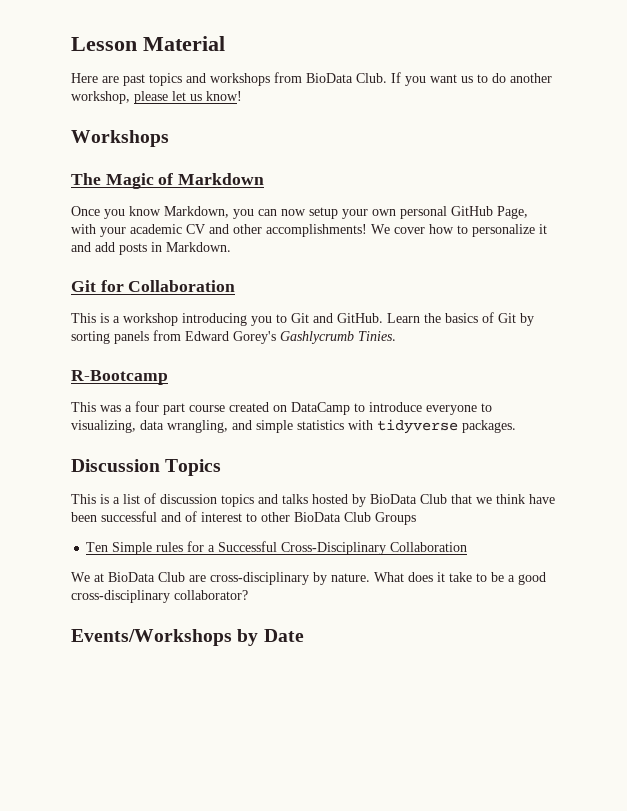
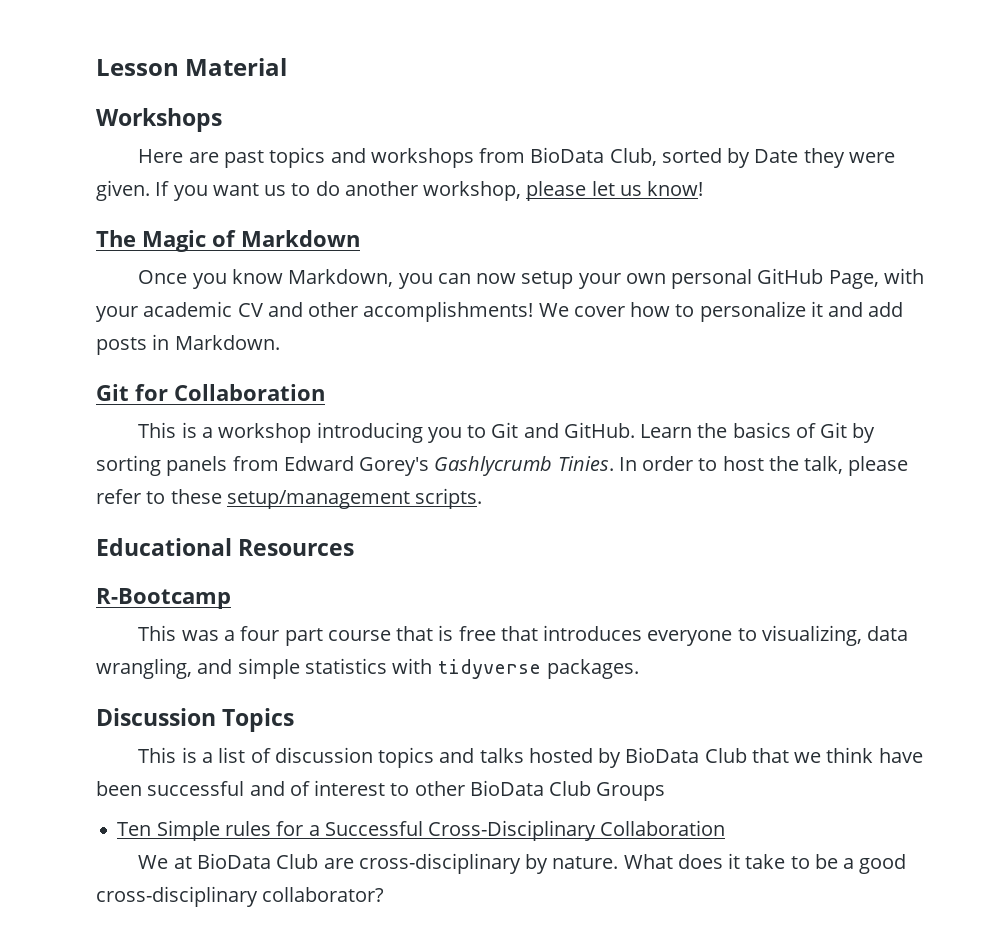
+ Workshops
- Here are past topics and workshops from BioData Club.
+ Here are past topics and workshops from BioData Club, sorted by Date they were given.
- Workshops
+ In order to host the talk, please refer to these setup/management scripts.
+ Educational Resources
- This was a four part course created on DataCamp to introduce everyone to visualizing, data wrangling, and simple statistics with tidyverse packages.
+ This was a four part course that is free that introduces everyone to visualizing, data wrangling, and simple statistics with tidyverse packages.
- Events/Workshops by Date

